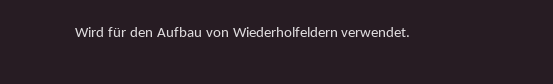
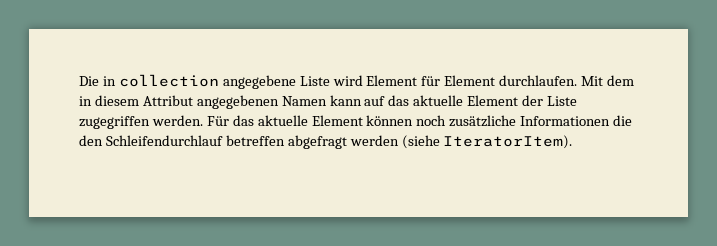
- Wird für den Aufbau von Wiederholfeldern verwendet.
+ Die in collection angegebene Liste wird Element für Element durchlaufen. Mit dem in diesem Attribut angegebenen Namen kann auf das aktuelle Element der Liste zugegriffen werden. Für das aktuelle Element können noch zusätzliche Informationen die den Schleifendurchlauf betreffen abgefragt werden (siehe IteratorItem).

